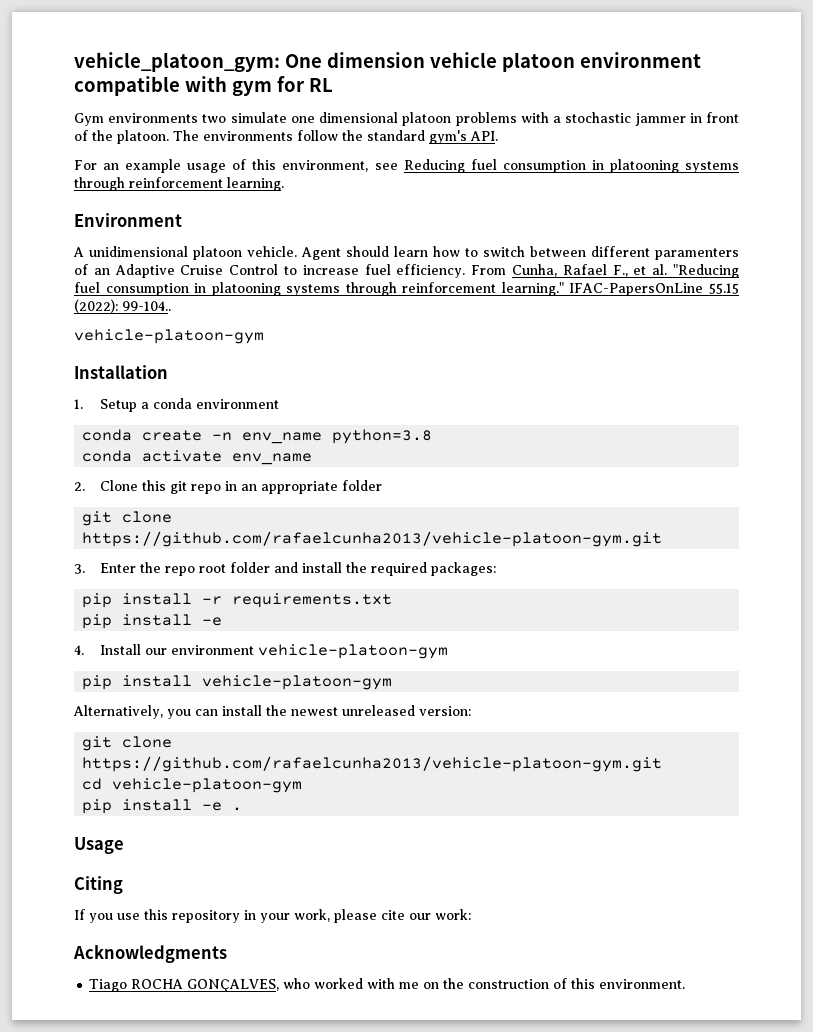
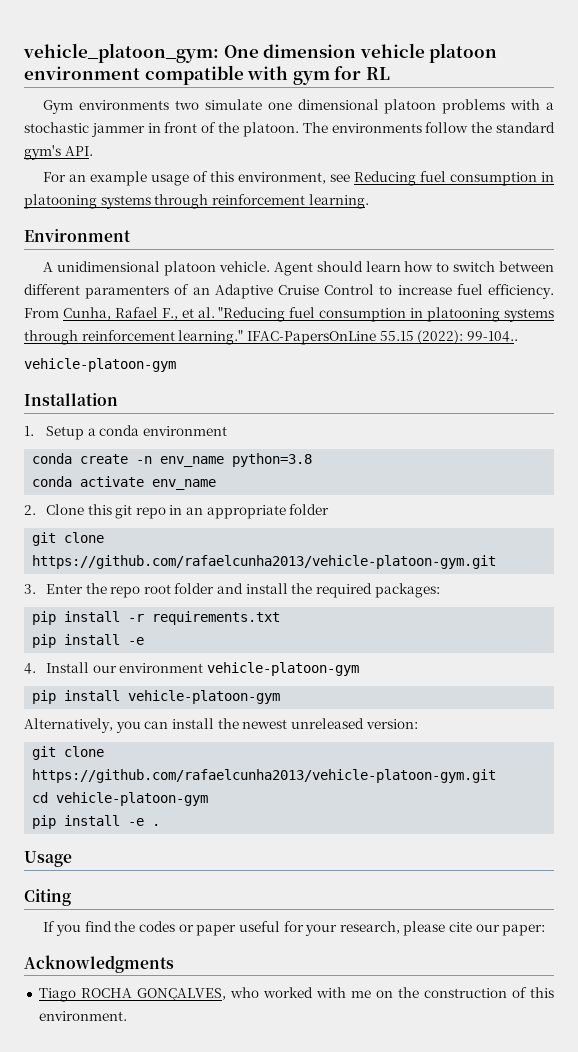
- If you use this repository in your work, please cite our work:
+ If you find the codes or paper useful for your research, please cite our paper:

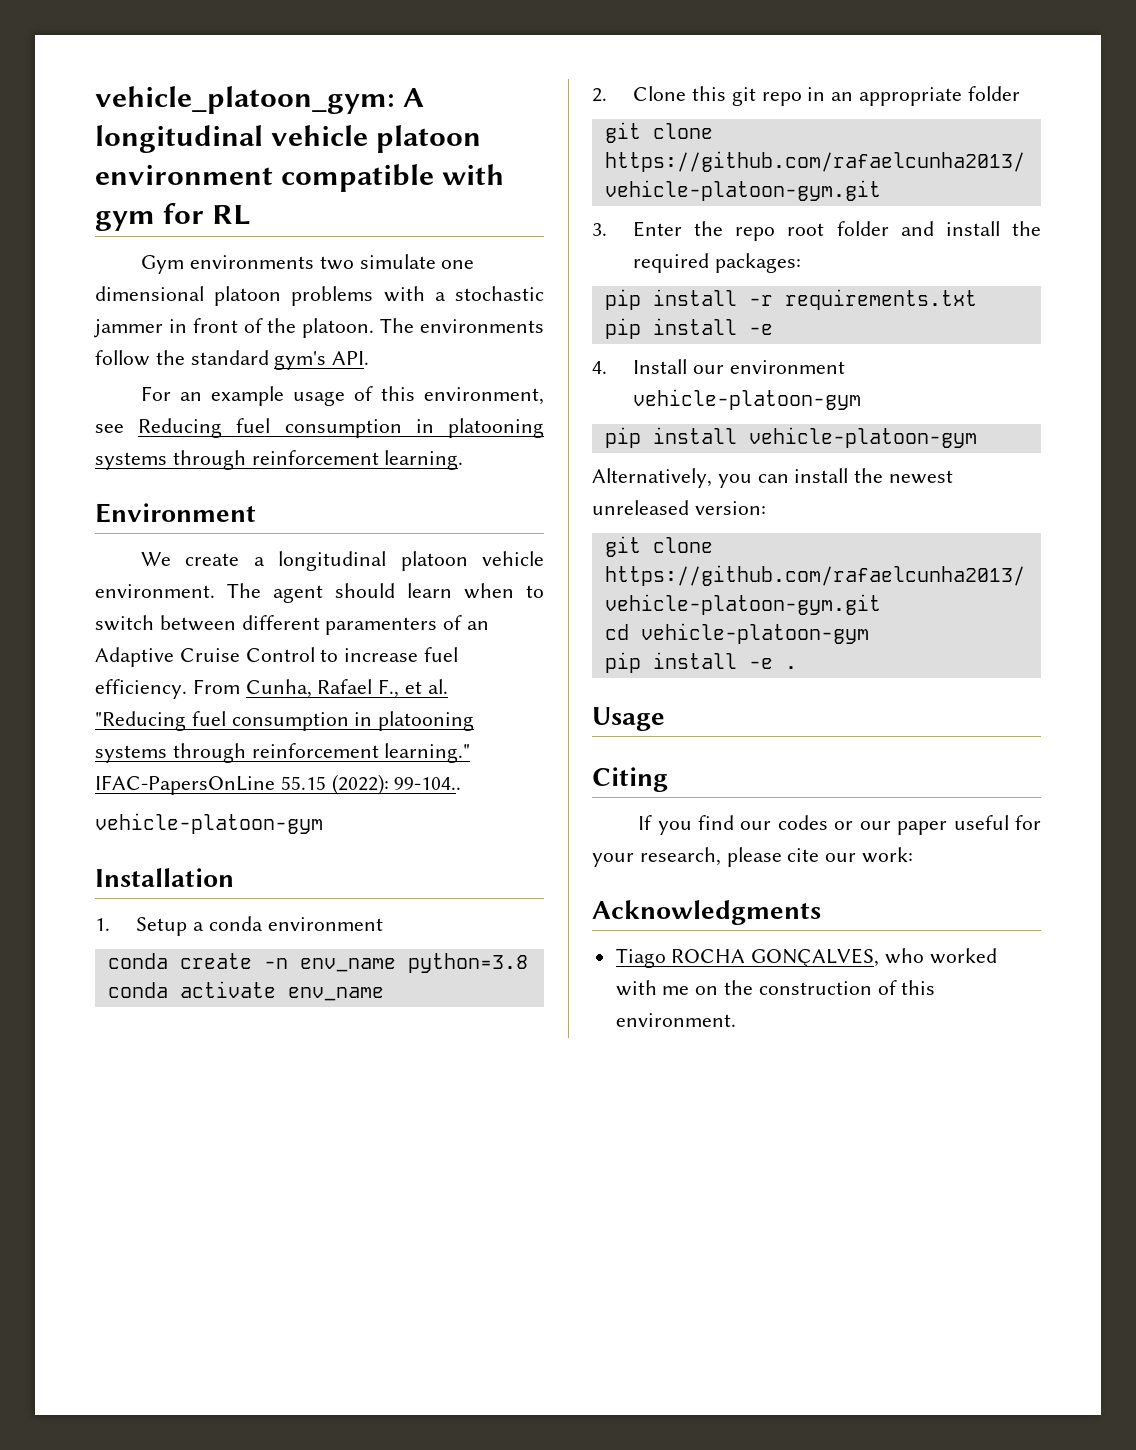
- vehicle_platoon_gym: One dimension vehicle platoon environment compatible with gym for RL
+ vehicle_platoon_gym: A longitudinal vehicle platoon environment compatible with gym for RL
- A unidimensional platoon vehicle. Agent should learn how to switch between different paramenters of an Adaptive Cruise Control to increase fuel efficiency.
+ We create a longitudinal platoon vehicle environment. The agent should learn when to switch between different paramenters of an Adaptive Cruise Control to increase fuel efficiency.
- If you find the codes or paper useful for your research, please cite our paper:
+ If you find our codes or our paper useful for your research, please cite our work:

